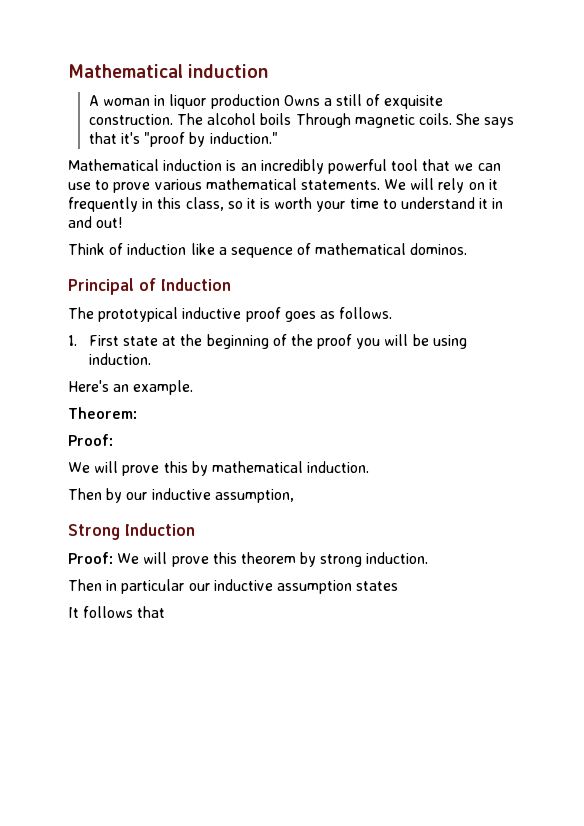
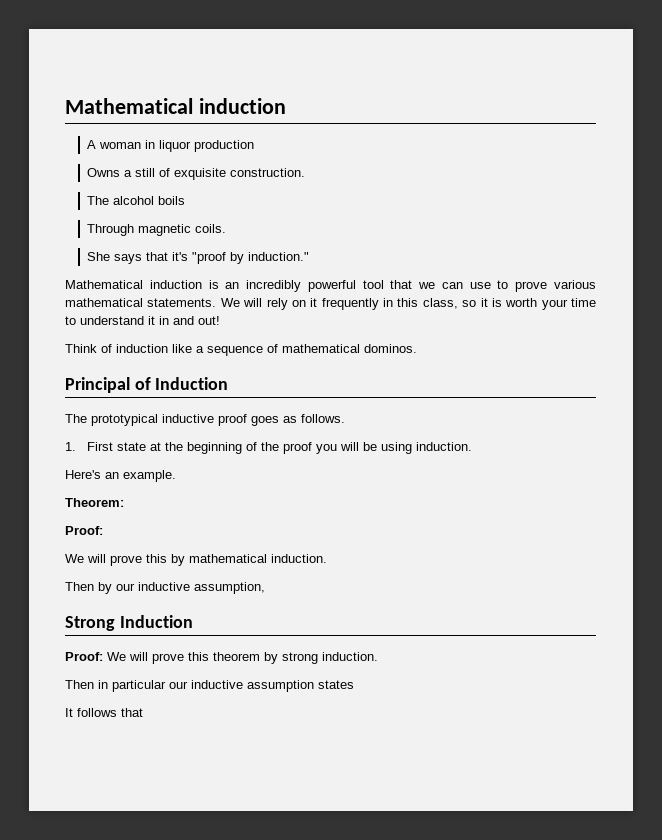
- A woman in liquor production Owns a still of exquisite construction. The alcohol boils Through magnetic coils. She says that it's "proof by induction."
+ A woman in liquor production
+ Owns a still of exquisite construction.
+ The alcohol boils
+ Through magnetic coils.
+ She says that it's "proof by induction."

